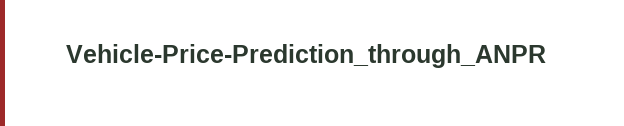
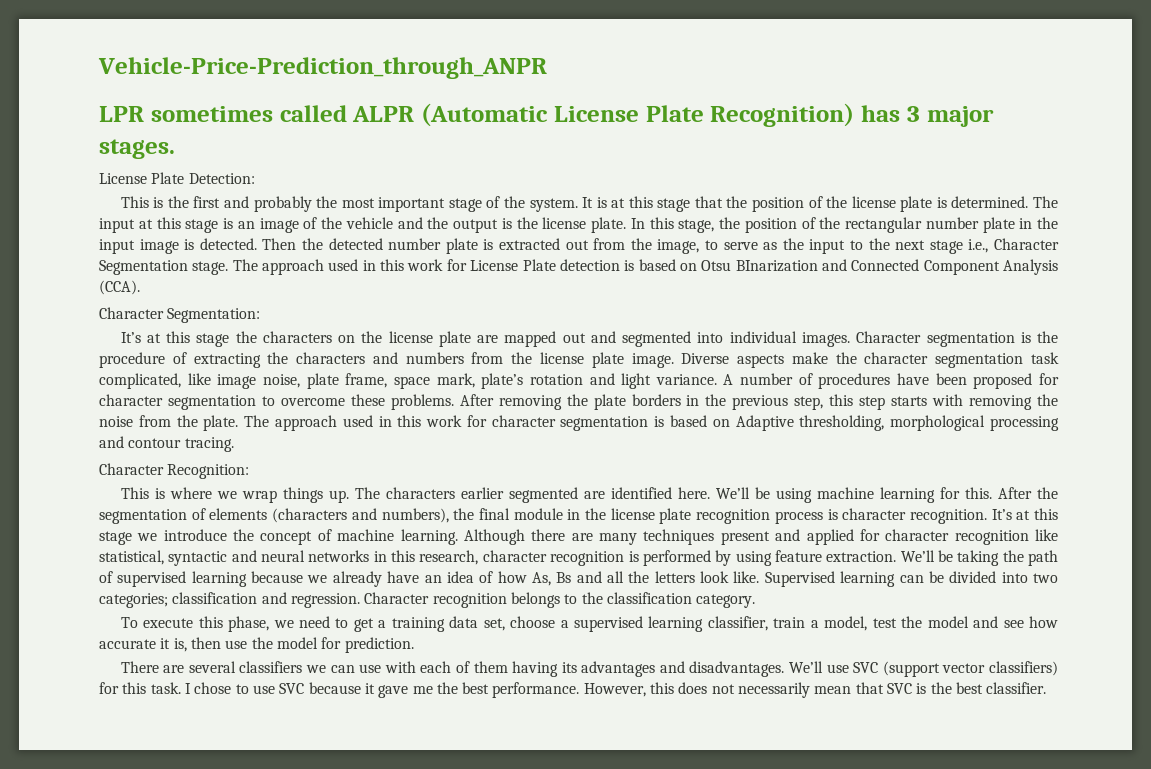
+ LPR sometimes called ALPR (Automatic License Plate Recognition) has 3 major stages.
+ License Plate Detection:
+ This is the first and probably the most important stage of the system. It is at this stage that the position of the license plate is determined. The input at this stage is an image of the vehicle and the output is the license plate. In this stage, the position of the rectangular number plate in the input image is detected. Then the detected number plate is extracted out from the image, to serve as the input to the next stage i.e., Character Segmentation stage. The approach used in this work for License Plate detection is based on Otsu BInarization and Connected Component Analysis (CCA).
+ Character Segmentation:
+ It’s at this stage the characters on the license plate are mapped out and segmented into individual images. Character segmentation is the procedure of extracting the characters and numbers from the license plate image. Diverse aspects make the character segmentation task complicated, like image noise, plate frame, space mark, plate’s rotation and light variance. A number of procedures have been proposed for character segmentation to overcome these problems. After removing the plate borders in the previous step, this step starts with removing the noise from the plate. The approach used in this work for character segmentation is based on Adaptive thresholding, morphological processing and contour tracing.
+ Character Recognition:
+ This is where we wrap things up. The characters earlier segmented are identified here. We’ll be using machine learning for this. After the segmentation of elements (characters and numbers), the final module in the license plate recognition process is character recognition. It’s at this stage we introduce the concept of machine learning. Although there are many techniques present and applied for character recognition like statistical, syntactic and neural networks in this research, character recognition is performed by using feature extraction. We’ll be taking the path of supervised learning because we already have an idea of how As, Bs and all the letters look like. Supervised learning can be divided into two categories; classification and regression. Character recognition belongs to the classification category.
+ To execute this phase, we need to get a training data set, choose a supervised learning classifier, train a model, test the model and see how accurate it is, then use the model for prediction.
+ There are several classifiers we can use with each of them having its advantages and disadvantages. We’ll use SVC (support vector classifiers) for this task. I chose to use SVC because it gave me the best performance. However, this does not necessarily mean that SVC is the best classifier.

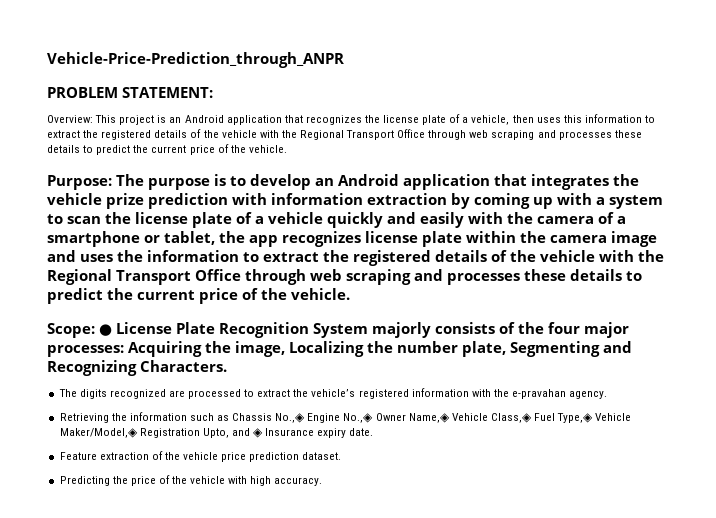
- LPR sometimes called ALPR (Automatic License Plate Recognition) has 3 major stages.
- License Plate Detection:
- This is the first and probably the most important stage of the system. It is at this stage that the position of the license plate is determined. The input at this stage is an image of the vehicle and the output is the license plate. In this stage, the position of the rectangular number plate in the input image is detected. Then the detected number plate is extracted out from the image, to serve as the input to the next stage i.e., Character Segmentation stage. The approach used in this work for License Plate detection is based on Otsu BInarization and Connected Component Analysis (CCA).
- Character Segmentation:
- It’s at this stage the characters on the license plate are mapped out and segmented into individual images. Character segmentation is the procedure of extracting the characters and numbers from the license plate image. Diverse aspects make the character segmentation task complicated, like image noise, plate frame, space mark, plate’s rotation and light variance. A number of procedures have been proposed for character segmentation to overcome these problems. After removing the plate borders in the previous step, this step starts with removing the noise from the plate. The approach used in this work for character segmentation is based on Adaptive thresholding, morphological processing and contour tracing.
- Character Recognition:
- This is where we wrap things up. The characters earlier segmented are identified here. We’ll be using machine learning for this. After the segmentation of elements (characters and numbers), the final module in the license plate recognition process is character recognition. It’s at this stage we introduce the concept of machine learning. Although there are many techniques present and applied for character recognition like statistical, syntactic and neural networks in this research, character recognition is performed by using feature extraction. We’ll be taking the path of supervised learning because we already have an idea of how As, Bs and all the letters look like. Supervised learning can be divided into two categories; classification and regression. Character recognition belongs to the classification category.
- To execute this phase, we need to get a training data set, choose a supervised learning classifier, train a model, test the model and see how accurate it is, then use the model for prediction.
- There are several classifiers we can use with each of them having its advantages and disadvantages. We’ll use SVC (support vector classifiers) for this task. I chose to use SVC because it gave me the best performance. However, this does not necessarily mean that SVC is the best classifier.
+ PROBLEM STATEMENT:
+ Overview: This project is an Android application that recognizes the license plate of a vehicle, then uses this information to extract the registered details of the vehicle with the Regional Transport Office through web scraping and processes these details to predict the current price of the vehicle.
+ Purpose: The purpose is to develop an Android application that integrates the vehicle prize prediction with information extraction by coming up with a system to scan the license plate of a vehicle quickly and easily with the camera of a smartphone or tablet, the app recognizes license plate within the camera image and uses the information to extract the registered details of the vehicle with the Regional Transport Office through web scraping and processes these details to predict the current price of the vehicle.
+ Scope: ● License Plate Recognition System majorly consists of the four major processes: Acquiring the image, Localizing the number plate, Segmenting and Recognizing Characters.
+ The digits recognized are processed to extract the vehicle’s registered information with the e-pravahan agency.
+ Retrieving the information such as Chassis No.,◈ Engine No.,◈ Owner Name,◈ Vehicle Class,◈ Fuel Type,◈ Vehicle Maker/Model,◈ Registration Upto, and ◈ Insurance expiry date.
+ Feature extraction of the vehicle price prediction dataset.
+ Predicting the price of the vehicle with high accuracy.

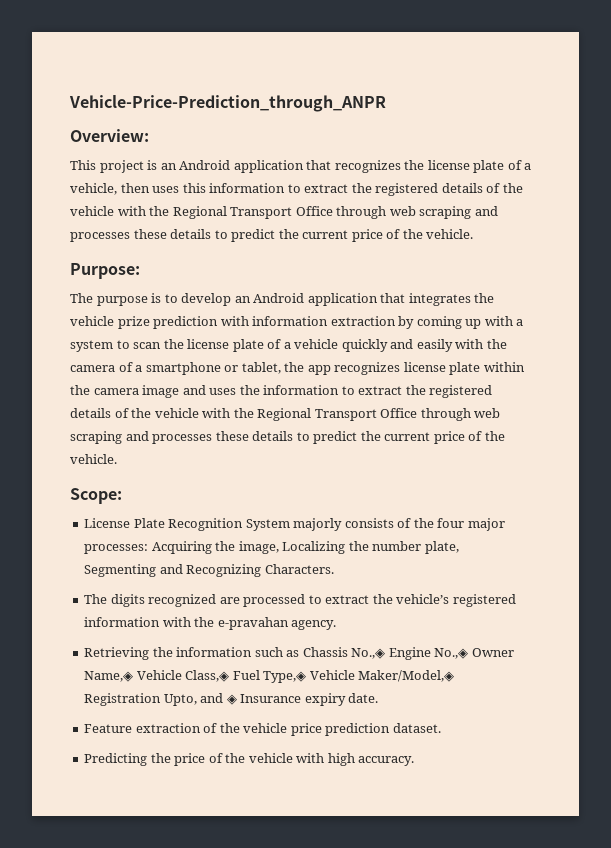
- PROBLEM STATEMENT:
- Overview: This project is an Android application that recognizes the license plate of a vehicle, then uses this information to extract the registered details of the vehicle with the Regional Transport Office through web scraping and processes these details to predict the current price of the vehicle.
+ Overview:
+ This project is an Android application that recognizes the license plate of a vehicle, then uses this information to extract the registered details of the vehicle with the Regional Transport Office through web scraping and processes these details to predict the current price of the vehicle.
- Purpose: The purpose is to develop an Android application that integrates the vehicle prize prediction with information extraction by coming up with a system to scan the license plate of a vehicle quickly and easily with the camera of a smartphone or tablet, the app recognizes license plate within the camera image and uses the information to extract the registered details of the vehicle with the Regional Transport Office through web scraping and processes these details to predict the current price of the vehicle.
+ Purpose:
+ The purpose is to develop an Android application that integrates the vehicle prize prediction with information extraction by coming up with a system to scan the license plate of a vehicle quickly and easily with the camera of a smartphone or tablet, the app recognizes license plate within the camera image and uses the information to extract the registered details of the vehicle with the Regional Transport Office through web scraping and processes these details to predict the current price of the vehicle.
- Scope: ● License Plate Recognition System majorly consists of the four major processes: Acquiring the image, Localizing the number plate, Segmenting and Recognizing Characters.
+ Scope:
+ License Plate Recognition System majorly consists of the four major processes: Acquiring the image, Localizing the number plate, Segmenting and Recognizing Characters.

